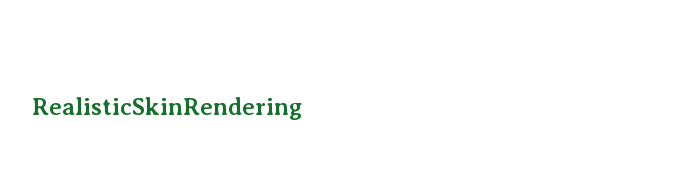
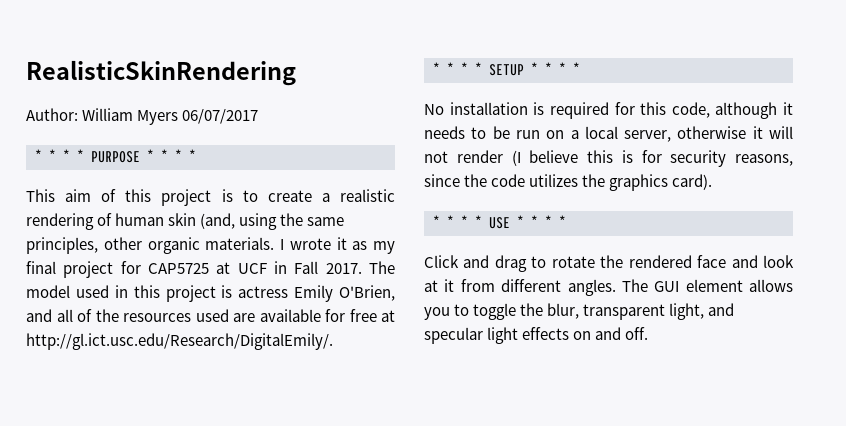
+ Author: William Myers 06/07/2017
+ * * * * PURPOSE * * * *
+ This aim of this project is to create a realistic rendering of human skin (and, using the same principles, other organic materials. I wrote it as my final project for CAP5725 at UCF in Fall 2017. The model used in this project is actress Emily O'Brien, and all of the resources used are available for free at http://gl.ict.usc.edu/Research/DigitalEmily/.
+ * * * * SETUP * * * *
+ No installation is required for this code, although it needs to be run on a local server, otherwise it will not render (I believe this is for security reasons, since the code utilizes the graphics card).
+ * * * * USE * * * *
+ Click and drag to rotate the rendered face and look at it from different angles. The GUI element allows you to toggle the blur, transparent light, and specular light effects on and off.

